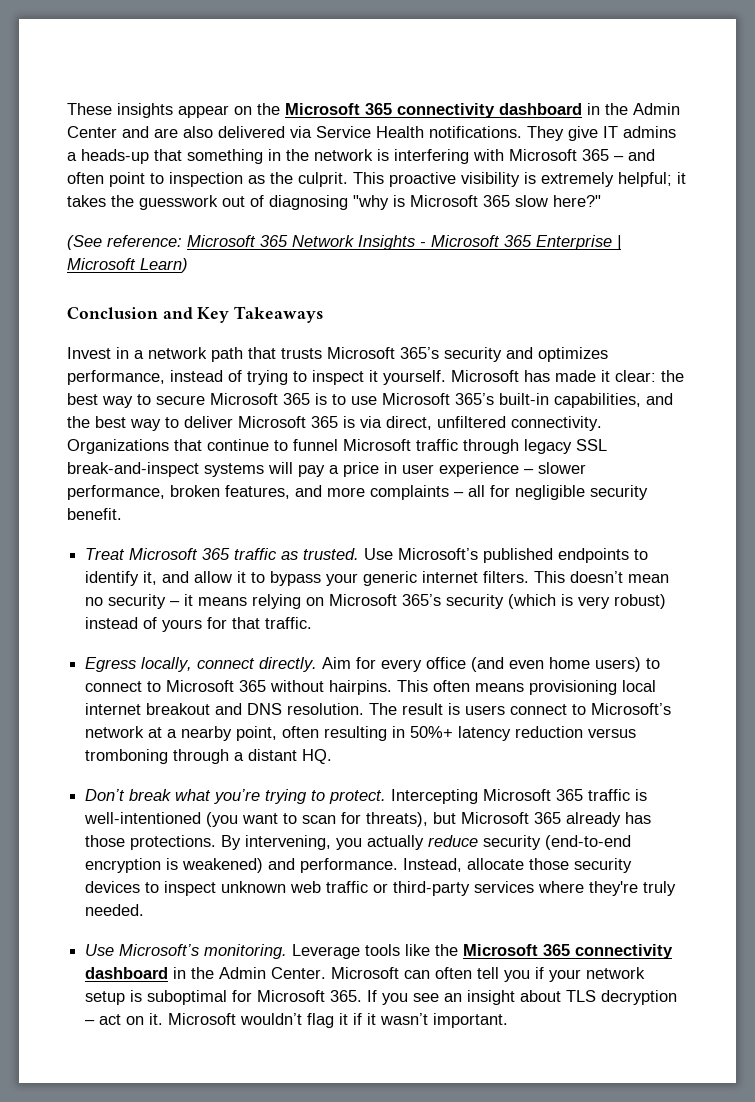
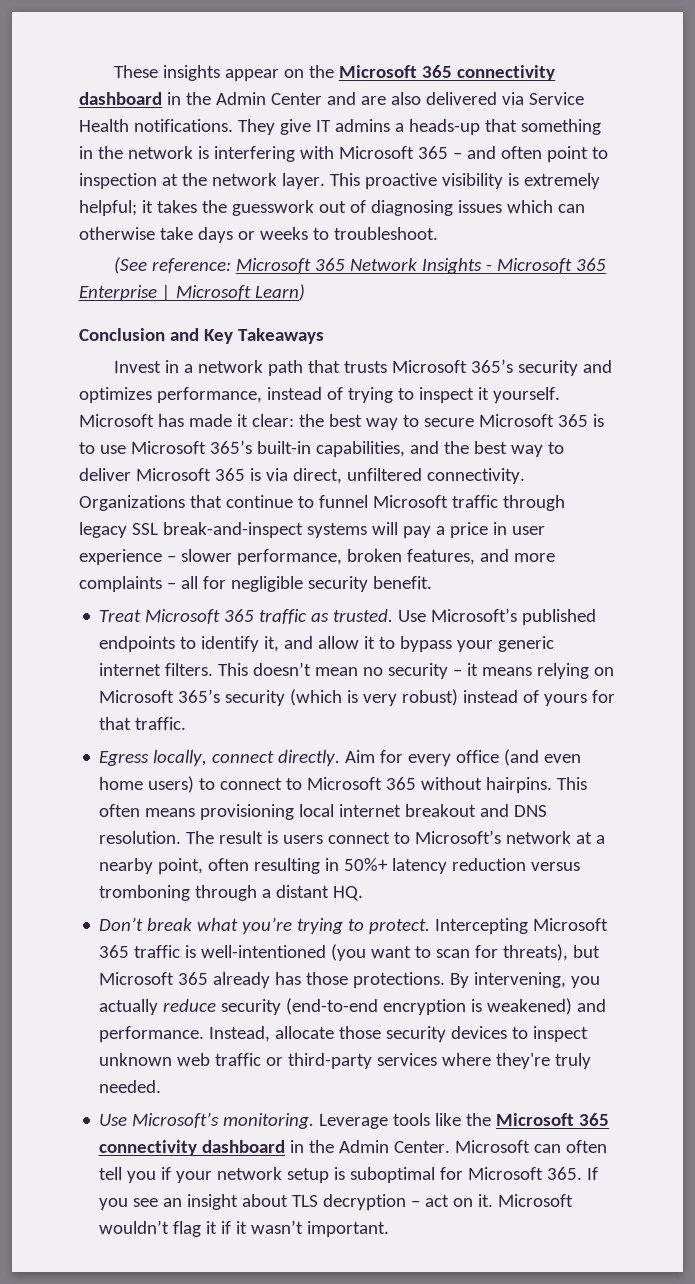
- They give IT admins a heads-up that something in the network is interfering with Microsoft 365 – and often point to inspection as the culprit.
+ They give IT admins a heads-up that something in the network is interfering with Microsoft 365 – and often point to inspection at the network layer.
- This proactive visibility is extremely helpful; it takes the guesswork out of diagnosing "why is Microsoft 365 slow here?"
+ This proactive visibility is extremely helpful; it takes the guesswork out of diagnosing issues which can otherwise take days or weeks to troubleshoot.

